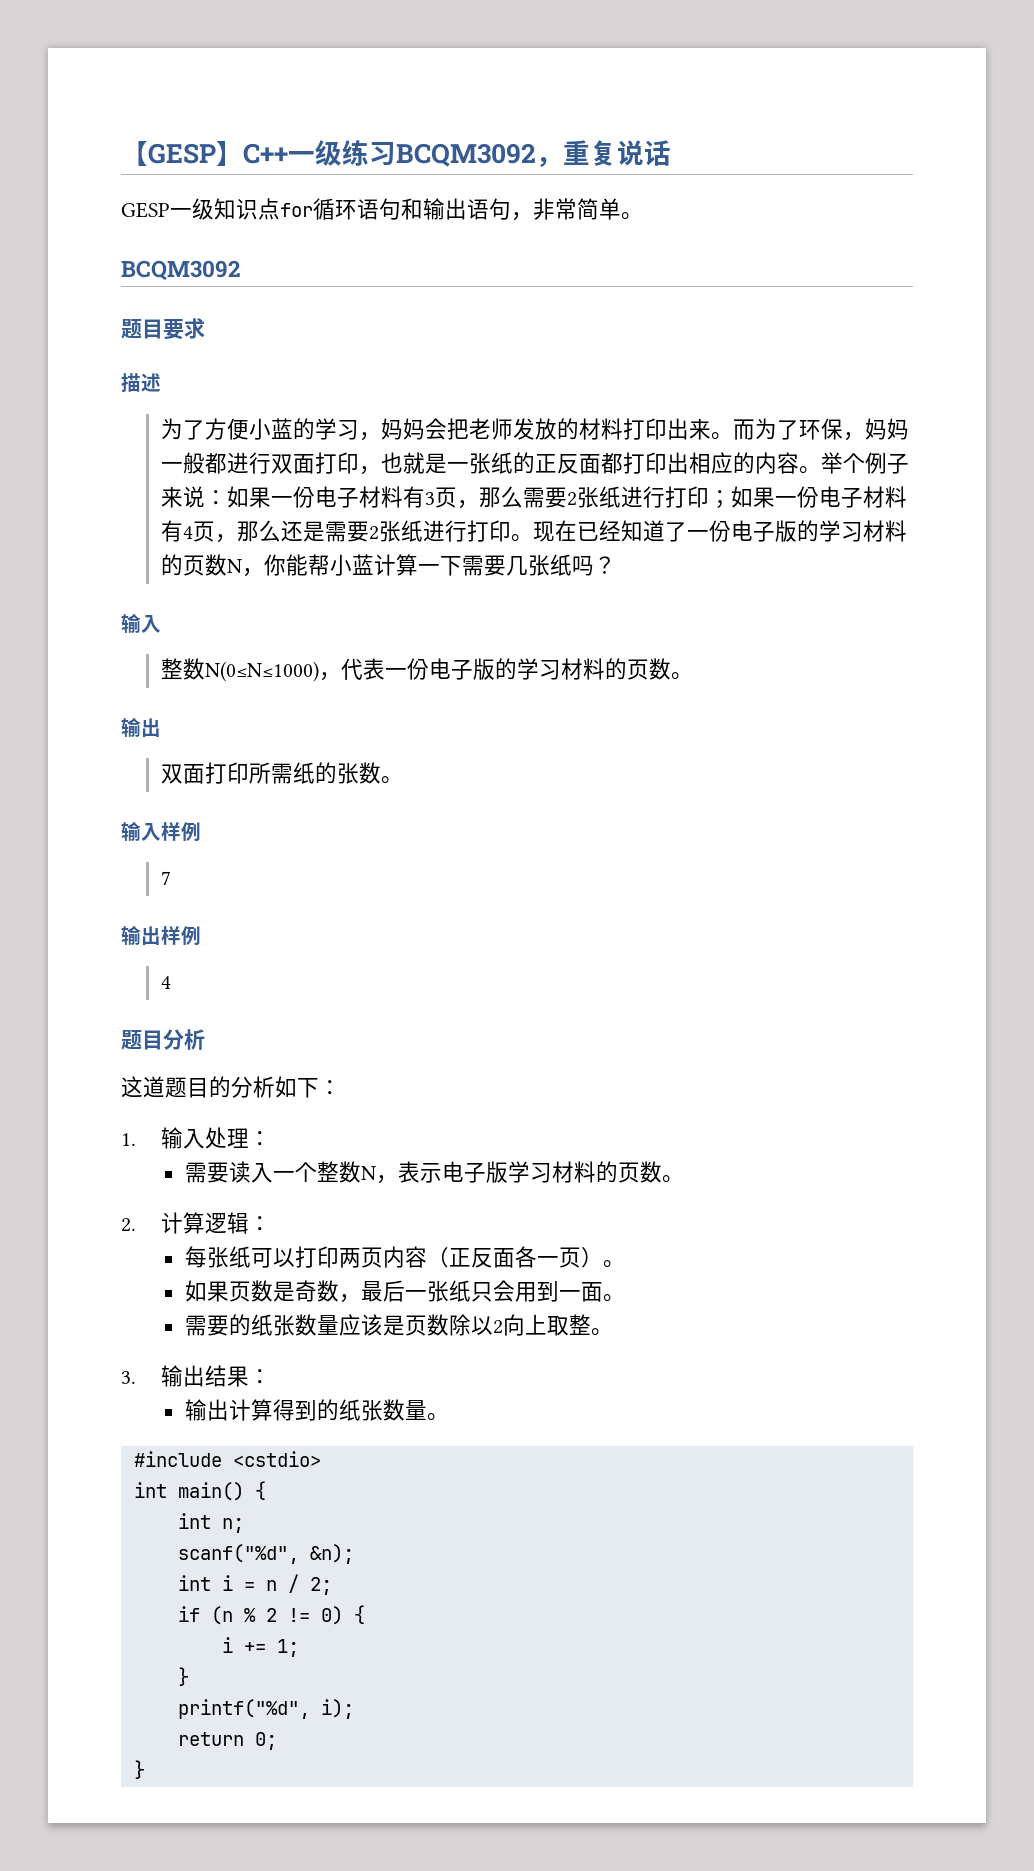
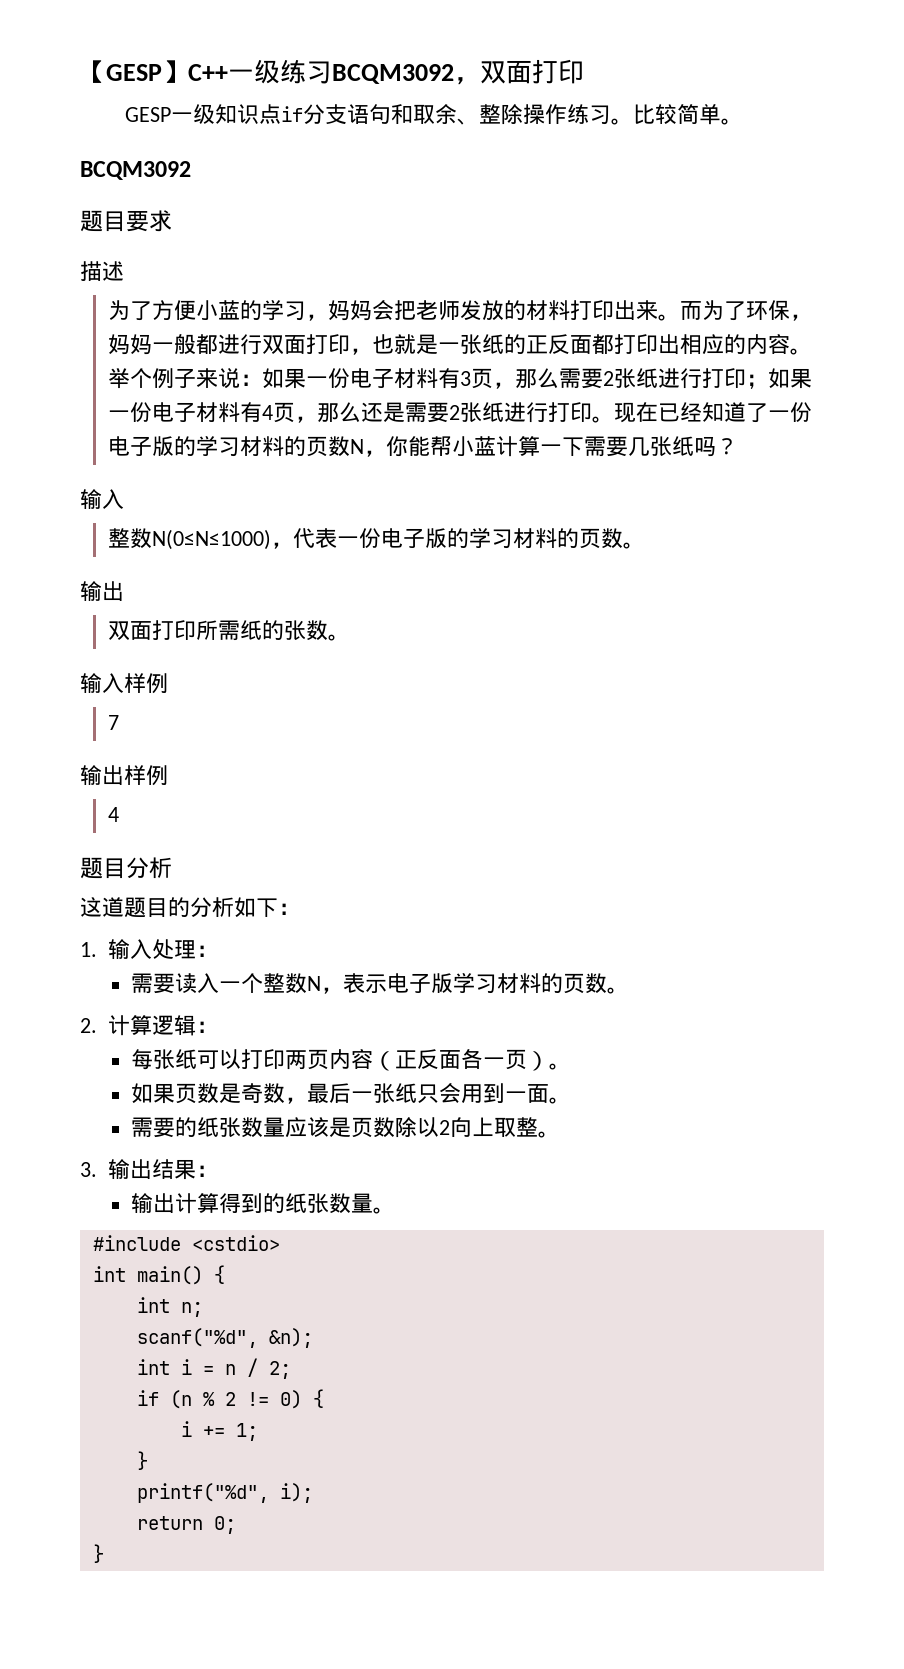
- 【GESP】C++一级练习BCQM3092，重复说话
+ 【GESP】C++一级练习BCQM3092，双面打印
- GESP一级知识点for循环语句和输出语句，非常简单。
+ GESP一级知识点if分支语句和取余、整除操作练习。比较简单。

